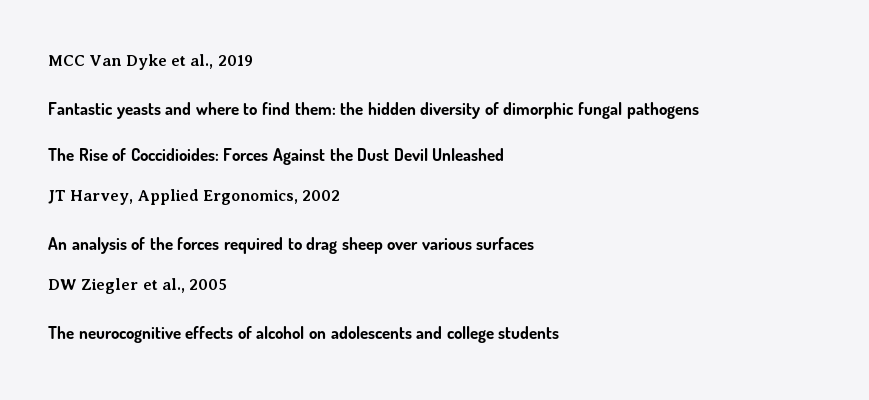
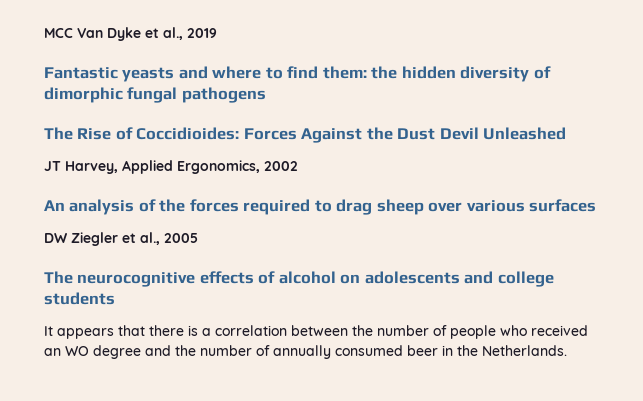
+ It appears that there is a correlation between the number of people who received an WO degree and the number of annually consumed beer in the Netherlands.

